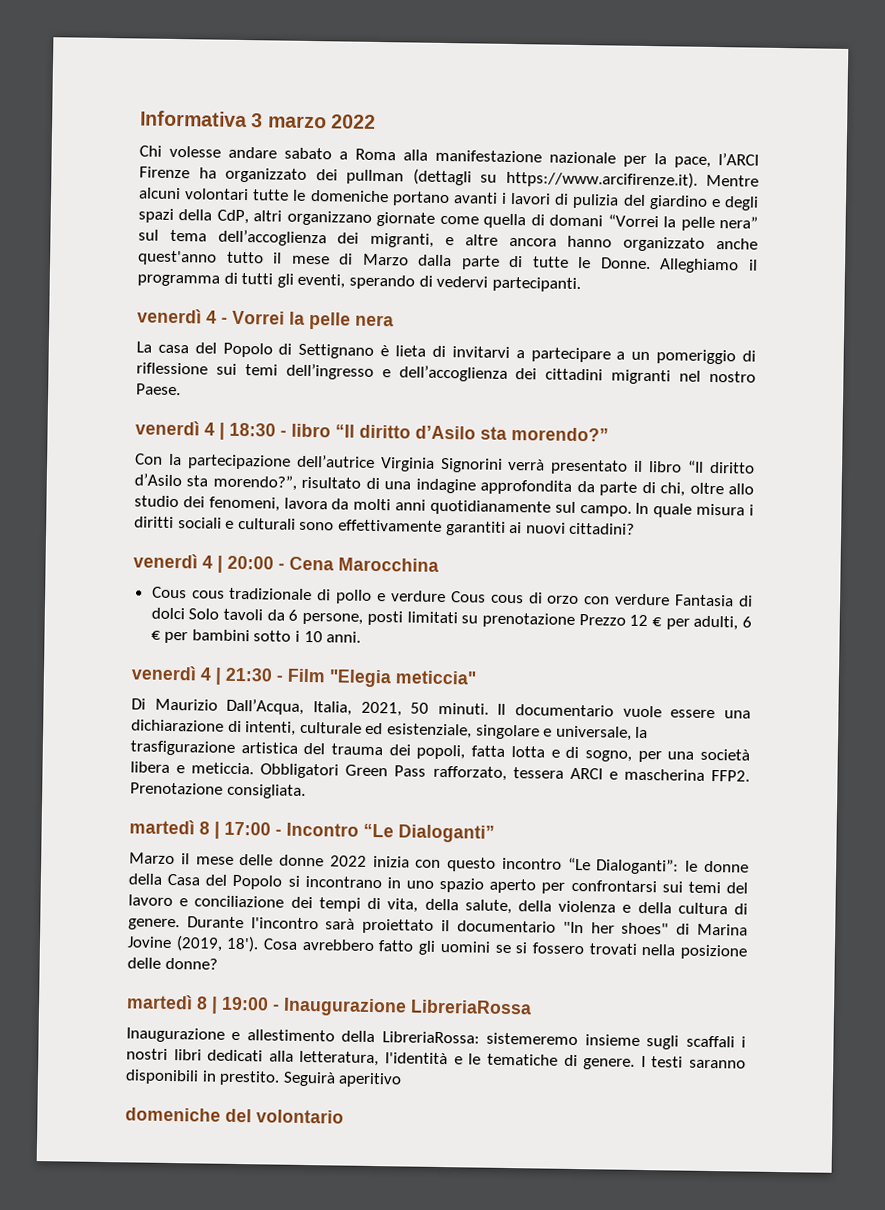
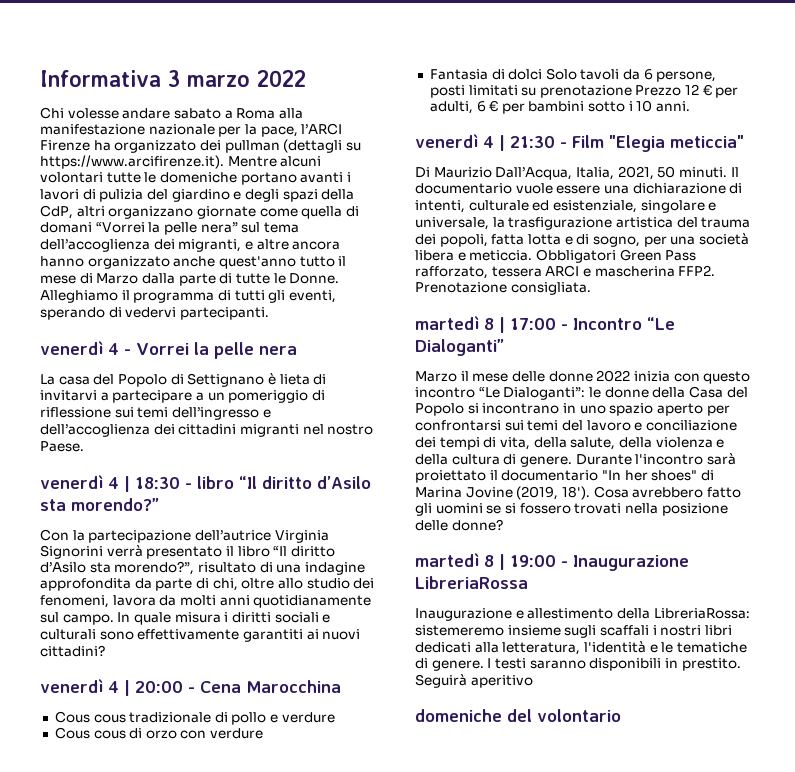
- Cous cous tradizionale di pollo e verdure Cous cous di orzo con verdure Fantasia di dolci Solo tavoli da 6 persone, posti limitati su prenotazione Prezzo 12 € per adulti, 6 € per bambini sotto i 10 anni.
+ Cous cous tradizionale di pollo e verdure
+ Cous cous di orzo con verdure
+ Fantasia di dolci Solo tavoli da 6 persone, posti limitati su prenotazione Prezzo 12 € per adulti, 6 € per bambini sotto i 10 anni.

